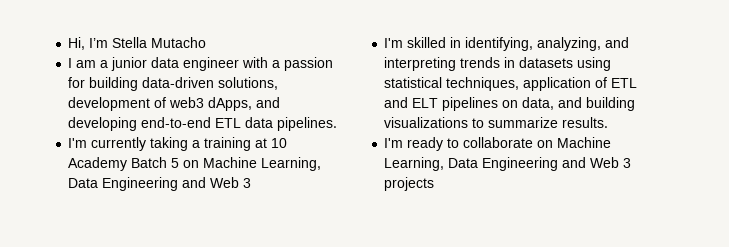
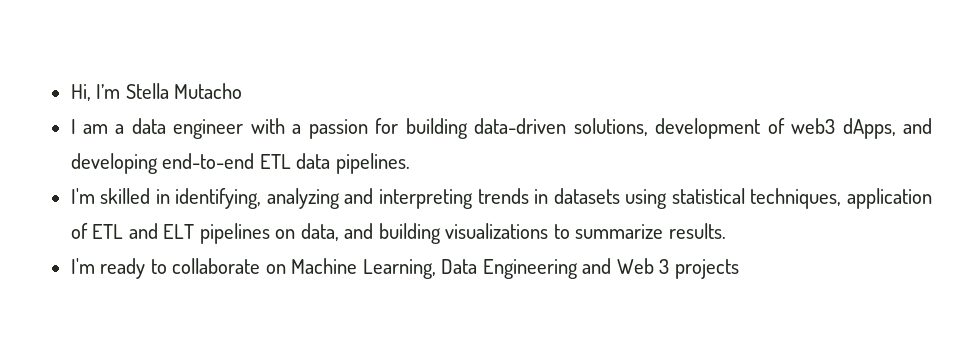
- I am a junior data engineer with a passion for building data-driven solutions, development of web3 dApps, and developing end-to-end ETL data pipelines.
+ I am a data engineer with a passion for building data-driven solutions, development of web3 dApps, and developing end-to-end ETL data pipelines.
- I'm currently taking a training at 10 Academy Batch 5 on Machine Learning, Data Engineering and Web 3
- I'm skilled in identifying, analyzing, and interpreting trends in datasets using statistical techniques, application of ETL and ELT pipelines on data, and building visualizations to summarize results.
+ I'm skilled in identifying, analyzing and interpreting trends in datasets using statistical techniques, application of ETL and ELT pipelines on data, and building visualizations to summarize results.

